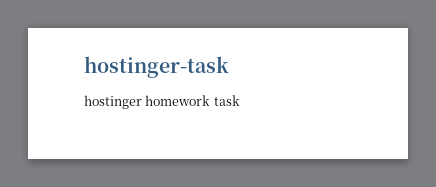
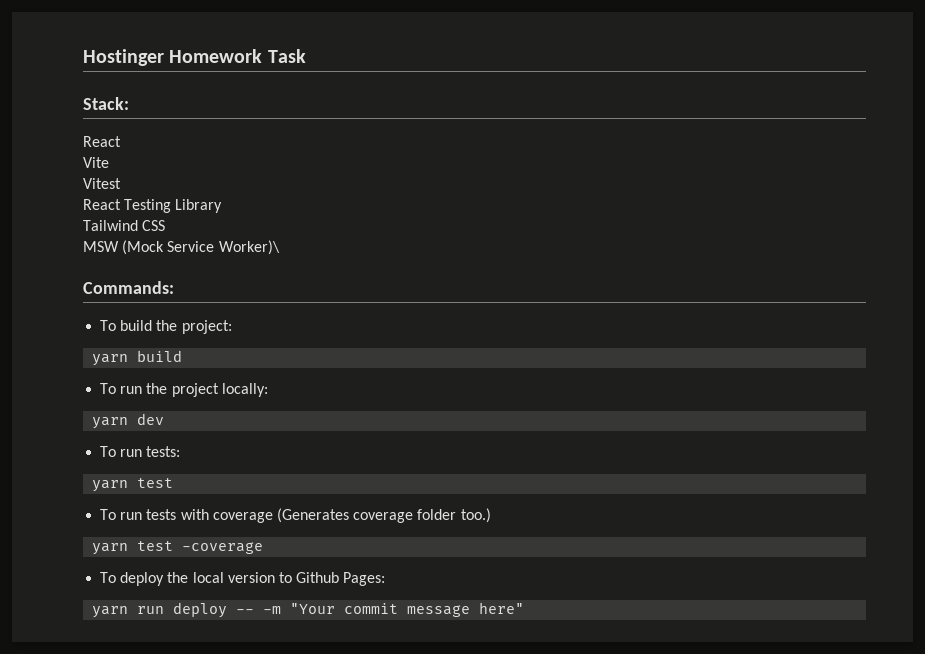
- hostinger-task
- hostinger homework task
+ Hostinger Homework Task
+ Stack:
+ React
+ Vite
+ Vitest
+ React Testing Library
+ Tailwind CSS
+ MSW (Mock Service Worker)\
+ Commands:
+ To build the project:
+ yarn build
+ To run the project locally:
+ yarn dev
+ To run tests:
+ yarn test
+ To run tests with coverage (Generates coverage folder too.)
+ yarn test -coverage
+ To deploy the local version to Github Pages:
+ yarn run deploy -- -m "Your commit message here"

